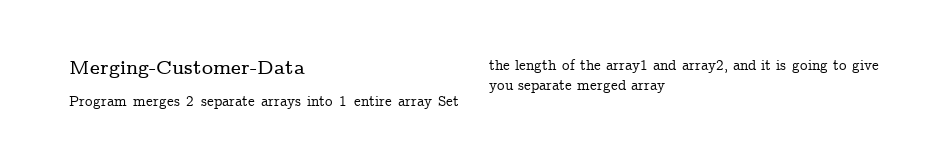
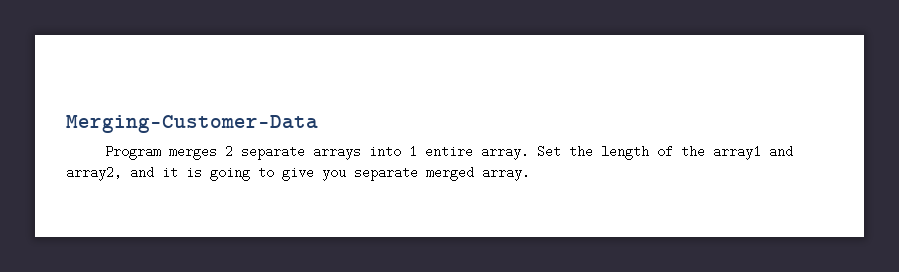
- Program merges 2 separate arrays into 1 entire array Set the length of the array1 and array2, and it is going to give you separate merged array
+ Program merges 2 separate arrays into 1 entire array. Set the length of the array1 and array2, and it is going to give you separate merged array.

